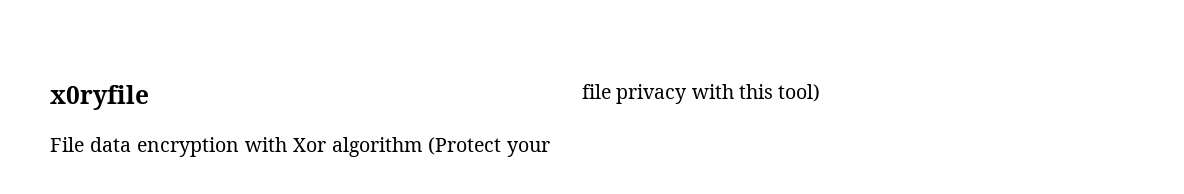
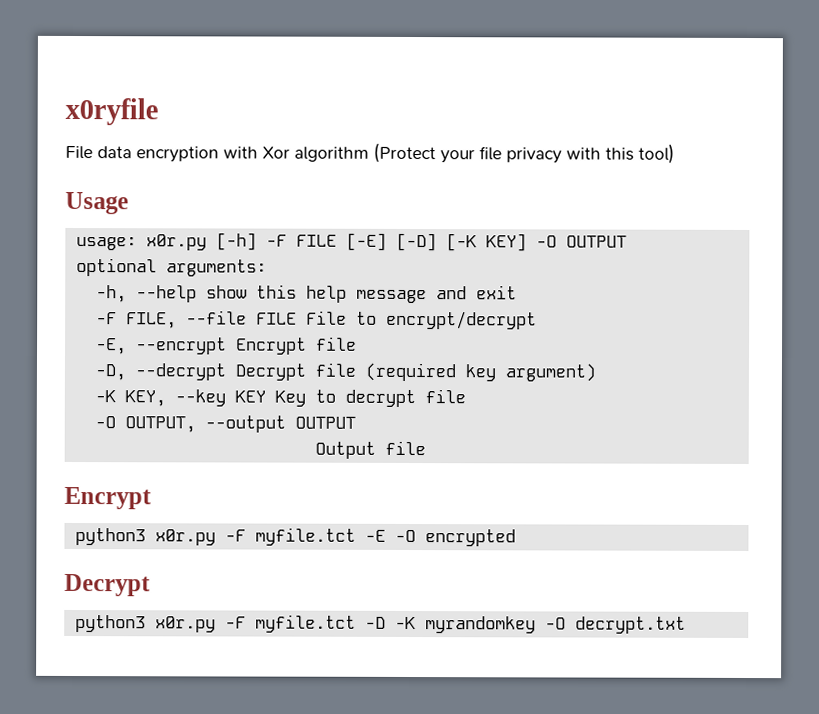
+ Usage
+ usage: x0r.py [-h] -F FILE [-E] [-D] [-K KEY] -O OUTPUT
+ optional arguments:
+ -h, --help show this help message and exit
+ -F FILE, --file FILE File to encrypt/decrypt
+ -E, --encrypt Encrypt file
+ -D, --decrypt Decrypt file (required key argument)
+ -K KEY, --key KEY Key to decrypt file
+ -O OUTPUT, --output OUTPUT
+ Output file
+ Encrypt
+ python3 x0r.py -F myfile.tct -E -O encrypted
+ Decrypt
+ python3 x0r.py -F myfile.tct -D -K myrandomkey -O decrypt.txt

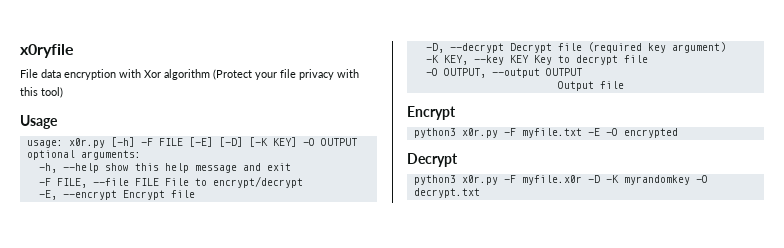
- python3 x0r.py -F myfile.tct -E -O encrypted
+ python3 x0r.py -F myfile.txt -E -O encrypted
- python3 x0r.py -F myfile.tct -D -K myrandomkey -O decrypt.txt
+ python3 x0r.py -F myfile.x0r -D -K myrandomkey -O decrypt.txt

